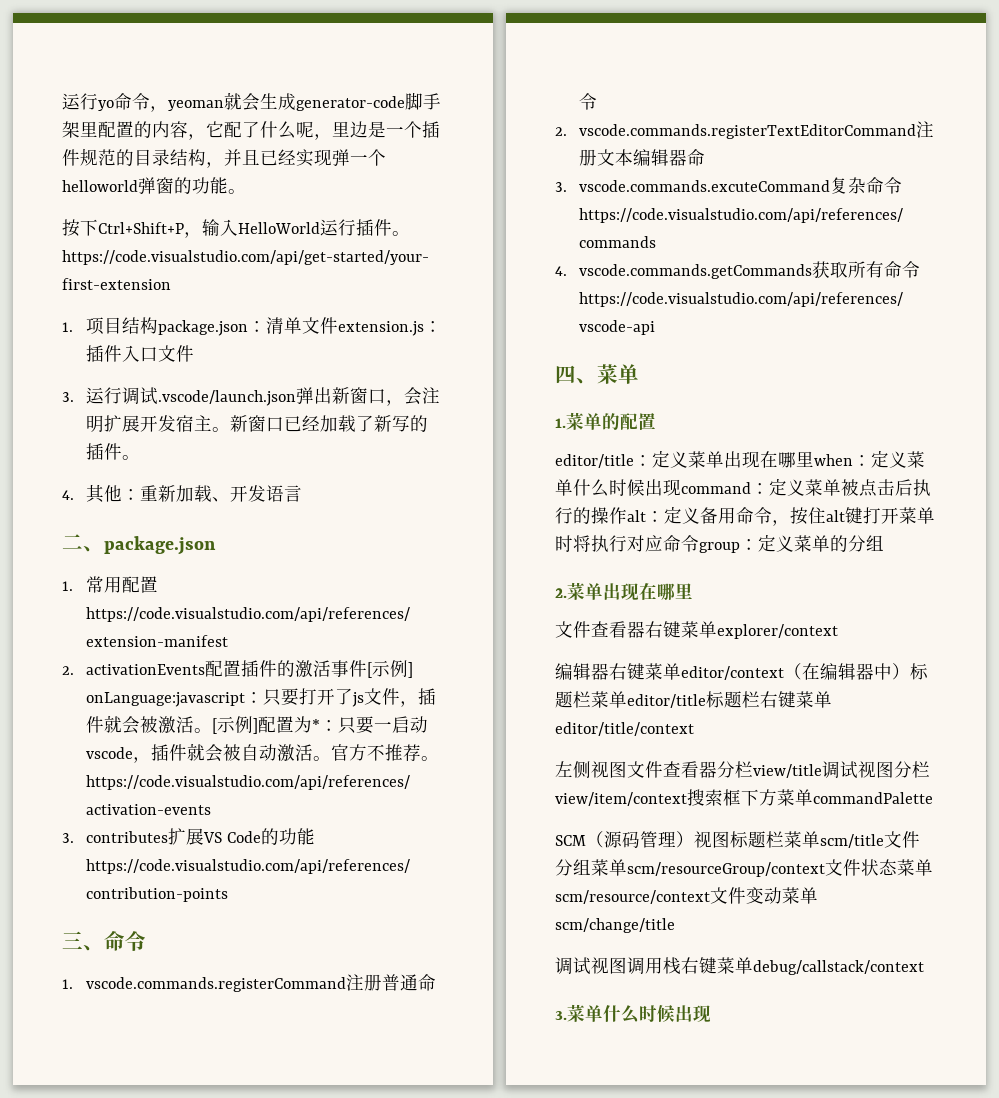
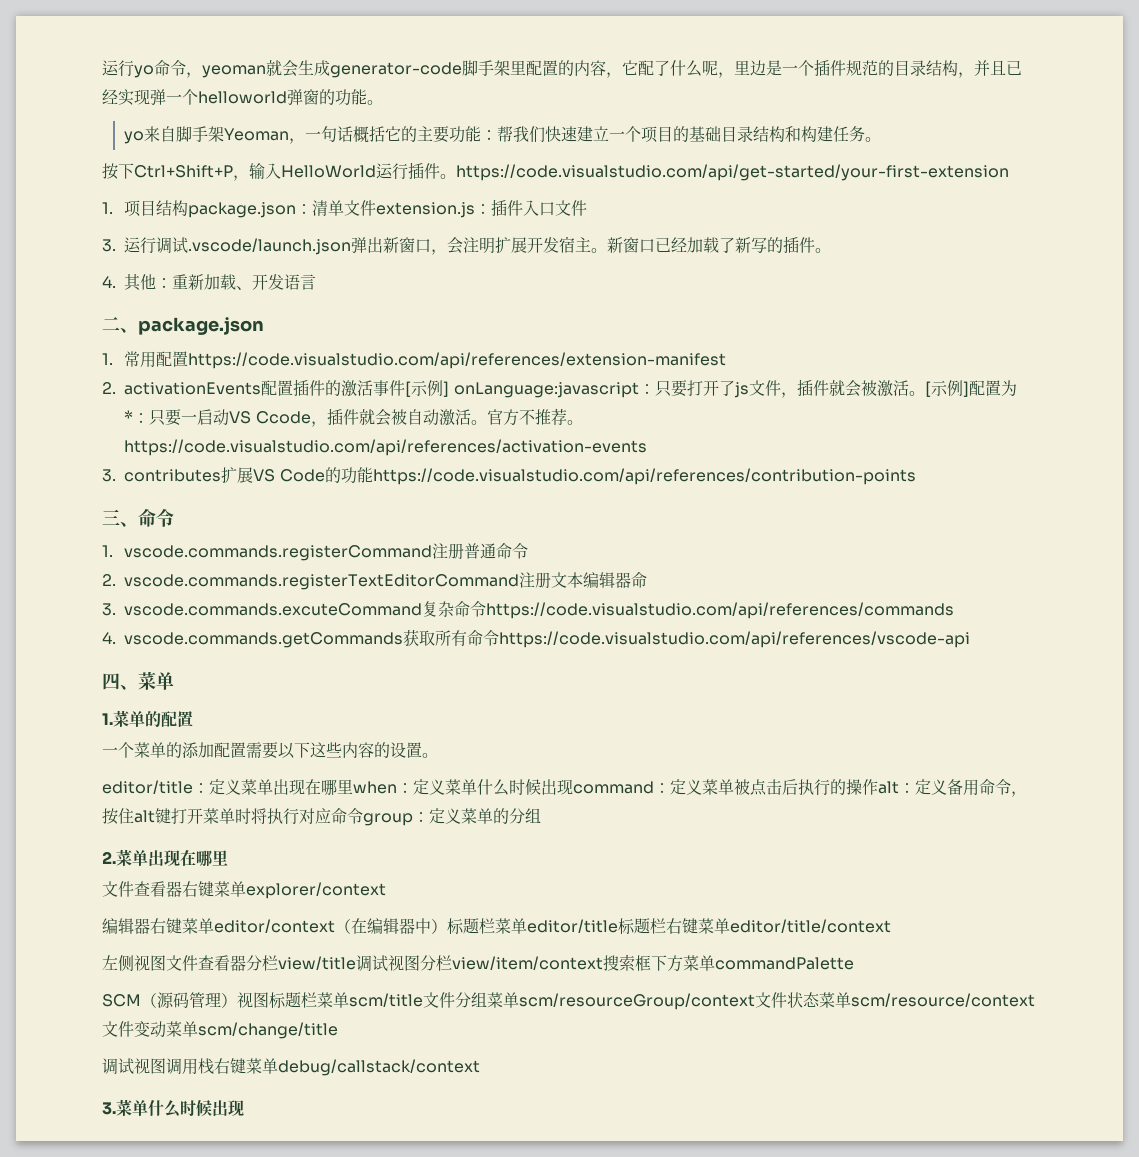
+ yo来自脚手架Yeoman，一句话概括它的主要功能：帮我们快速建立一个项目的基础目录结构和构建任务。
- [示例]配置为*：只要一启动vscode，插件就会被自动激活。
+ [示例]配置为*：只要一启动VS Ccode，插件就会被自动激活。
+ 一个菜单的添加配置需要以下这些内容的设置。

